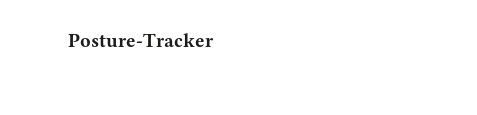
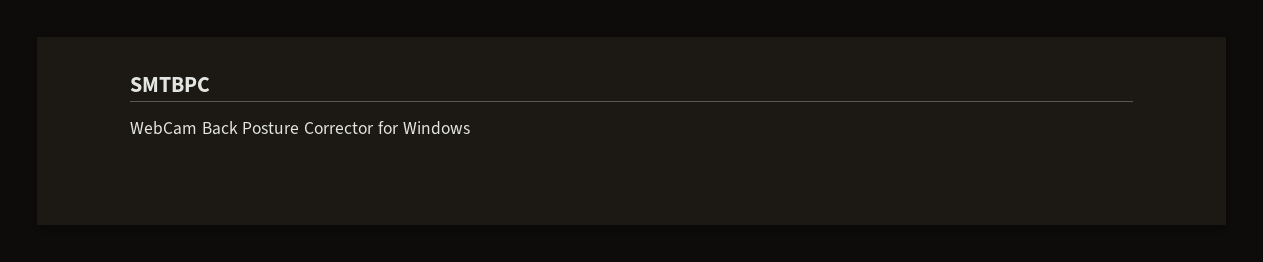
- Posture-Tracker
+ SMTBPC
+ WebCam Back Posture Corrector for Windows

